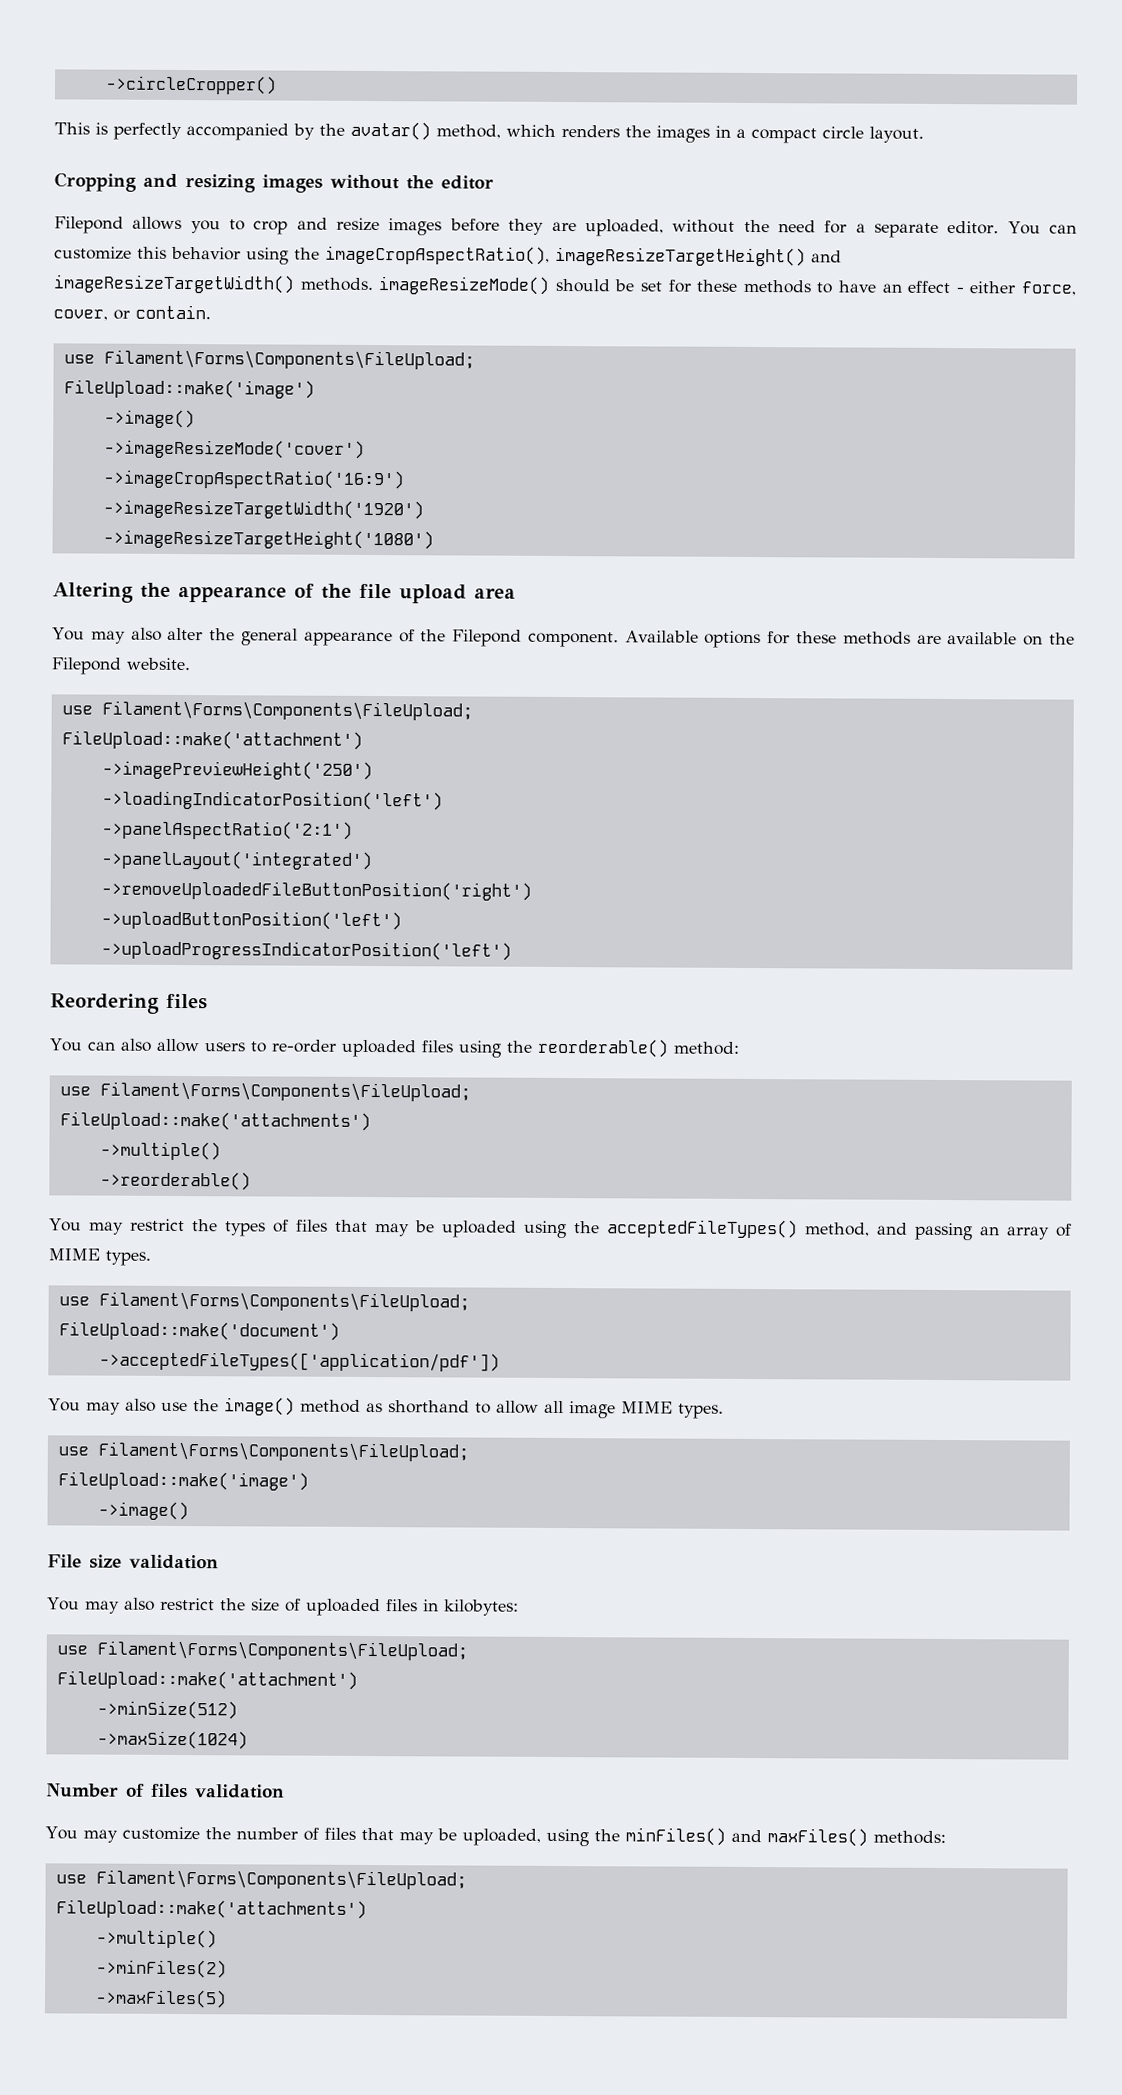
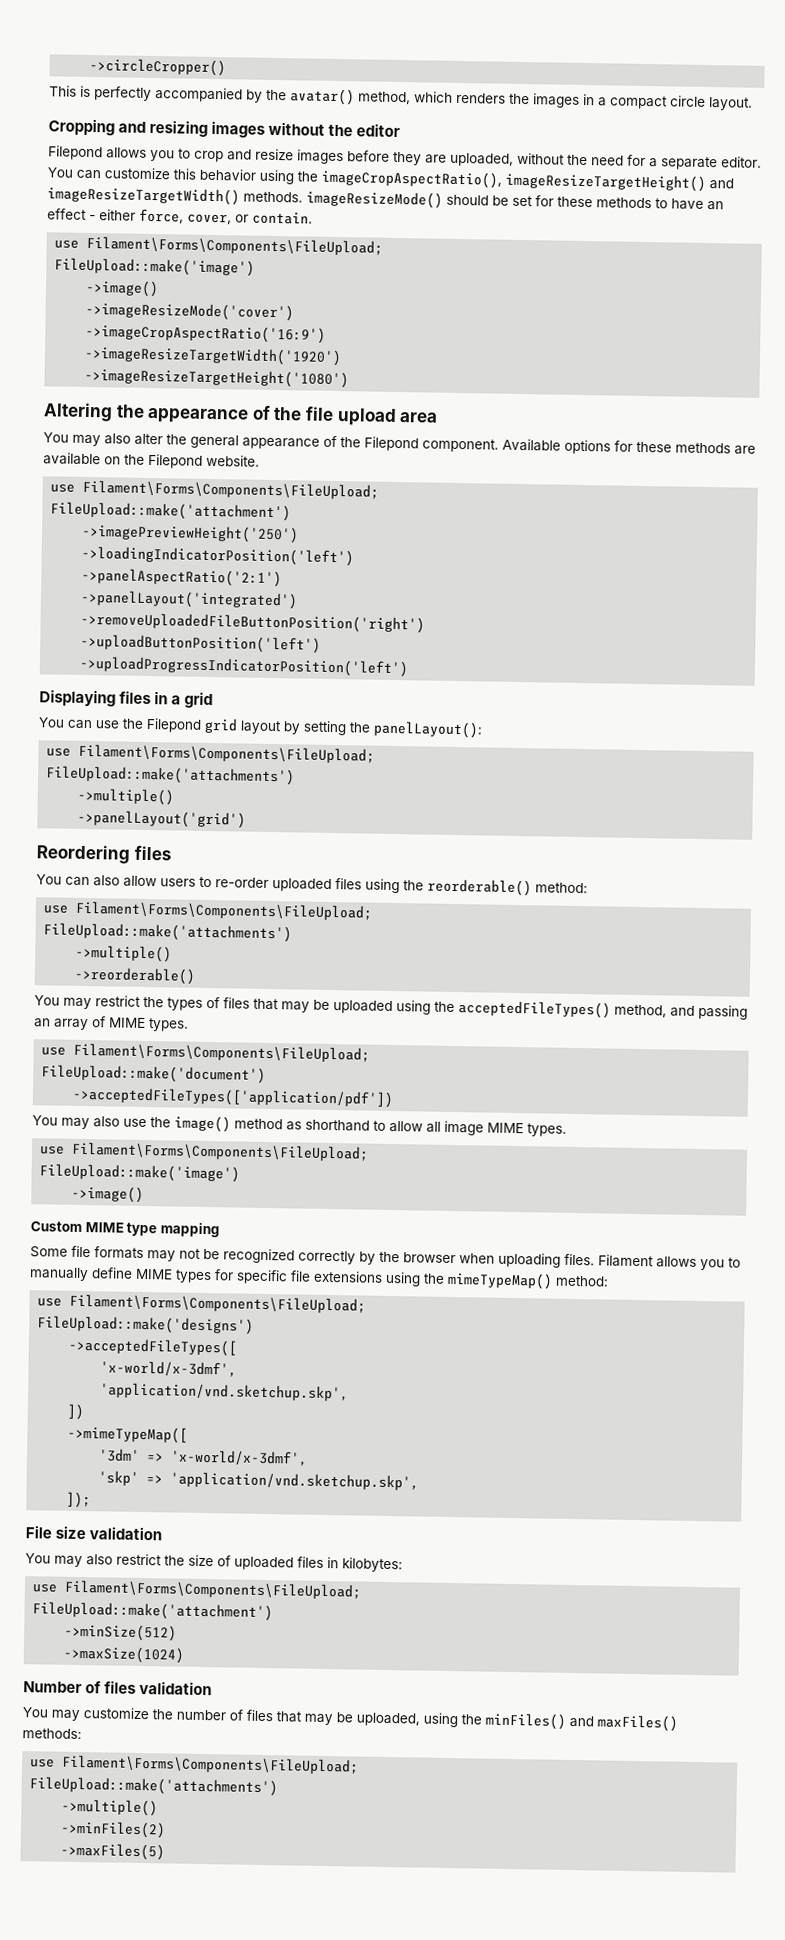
+ Displaying files in a grid
+ You can use the Filepond grid layout by setting the panelLayout():
+ use Filament\Forms\Components\FileUpload;
+ FileUpload::make('attachments')
+ ->multiple()
+ ->panelLayout('grid')
+ Custom MIME type mapping
+ Some file formats may not be recognized correctly by the browser when uploading files. Filament allows you to manually define MIME types for specific file extensions using the mimeTypeMap() method:
+ use Filament\Forms\Components\FileUpload;
+ FileUpload::make('designs')
+ ->acceptedFileTypes([
+ 'x-world/x-3dmf',
+ 'application/vnd.sketchup.skp',
+ ])
+ ->mimeTypeMap([
+ '3dm' => 'x-world/x-3dmf',
+ 'skp' => 'application/vnd.sketchup.skp',
+ ]);

